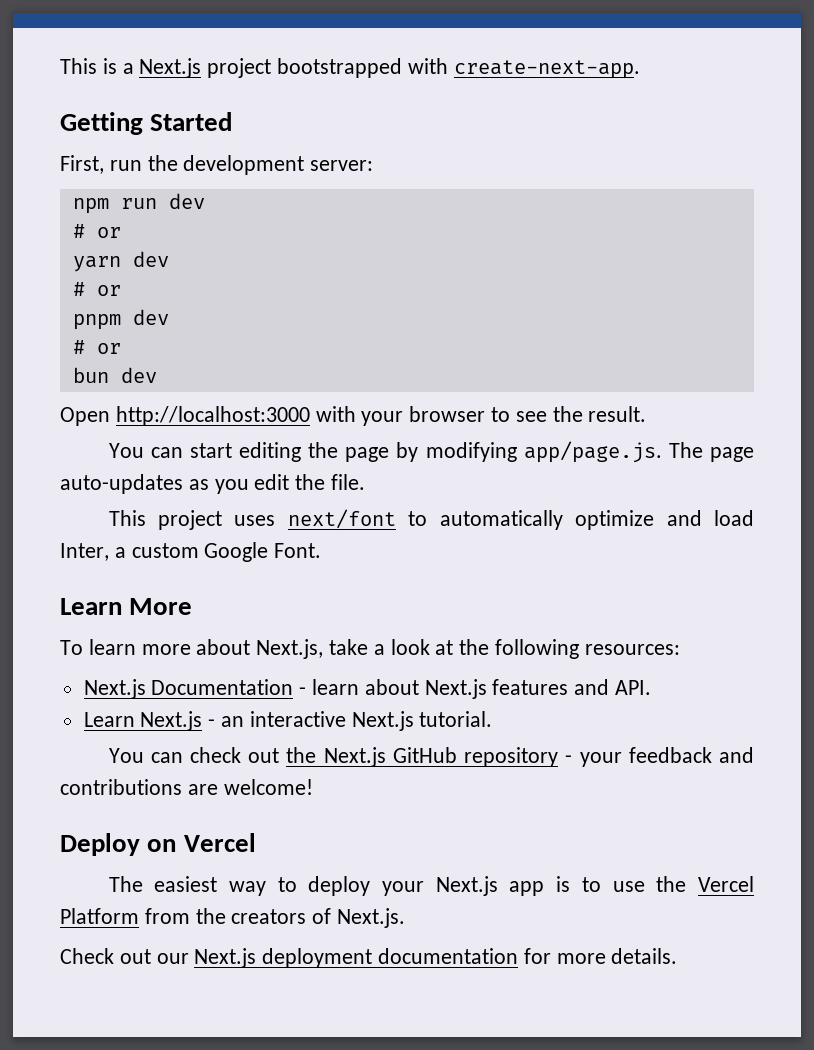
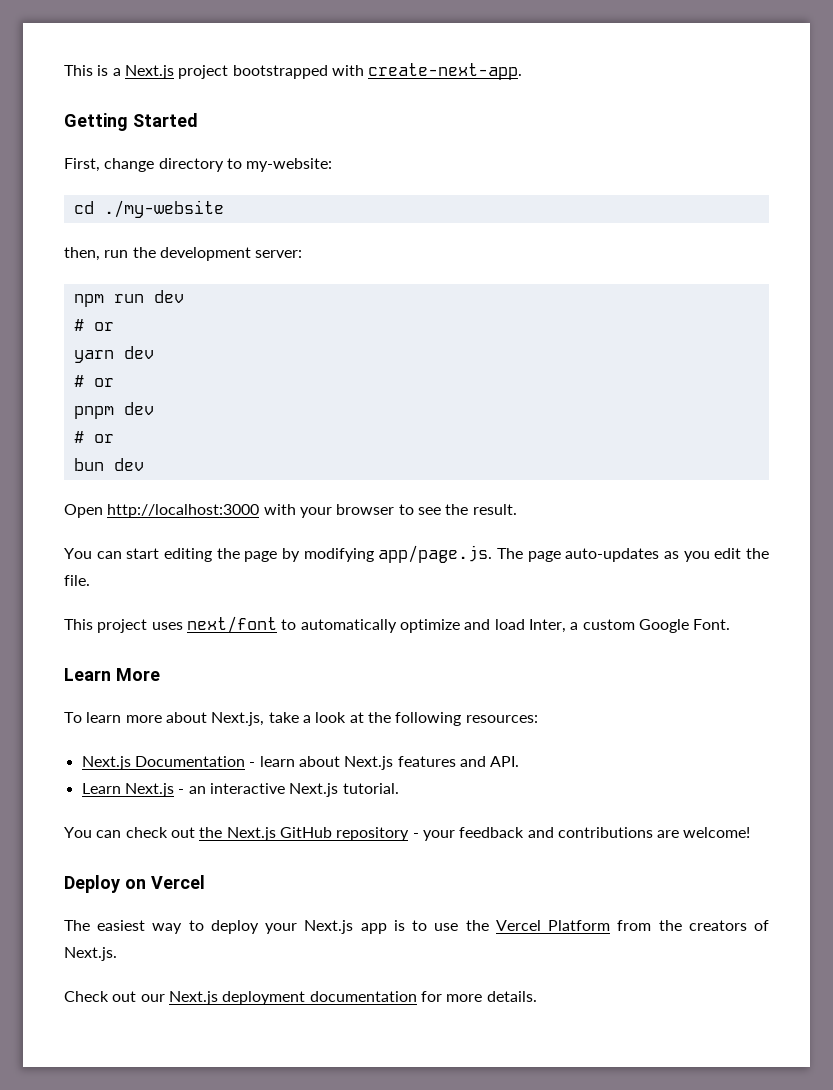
- First, run the development server:
+ First, change directory to my-website:
+ cd ./my-website
+ then, run the development server:

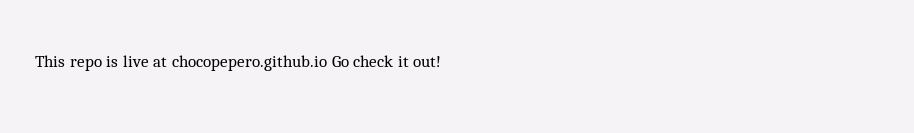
- This is a Next.js project bootstrapped with create-next-app.
- Getting Started
- First, change directory to my-website:
- cd ./my-website
- then, run the development server:
- npm run dev
- # or
- yarn dev
- # or
- pnpm dev
- # or
- bun dev
- Open http://localhost:3000 with your browser to see the result.
- You can start editing the page by modifying app/page.js. The page auto-updates as you edit the file.
- This project uses next/font to automatically optimize and load Inter, a custom Google Font.
- Learn More
- To learn more about Next.js, take a look at the following resources:
- Next.js Documentation - learn about Next.js features and API.
- Learn Next.js - an interactive Next.js tutorial.
- You can check out the Next.js GitHub repository - your feedback and contributions are welcome!
- Deploy on Vercel
- The easiest way to deploy your Next.js app is to use the Vercel Platform from the creators of Next.js.
- Check out our Next.js deployment documentation for more details.
+ This repo is live at chocopepero.github.io Go check it out!

